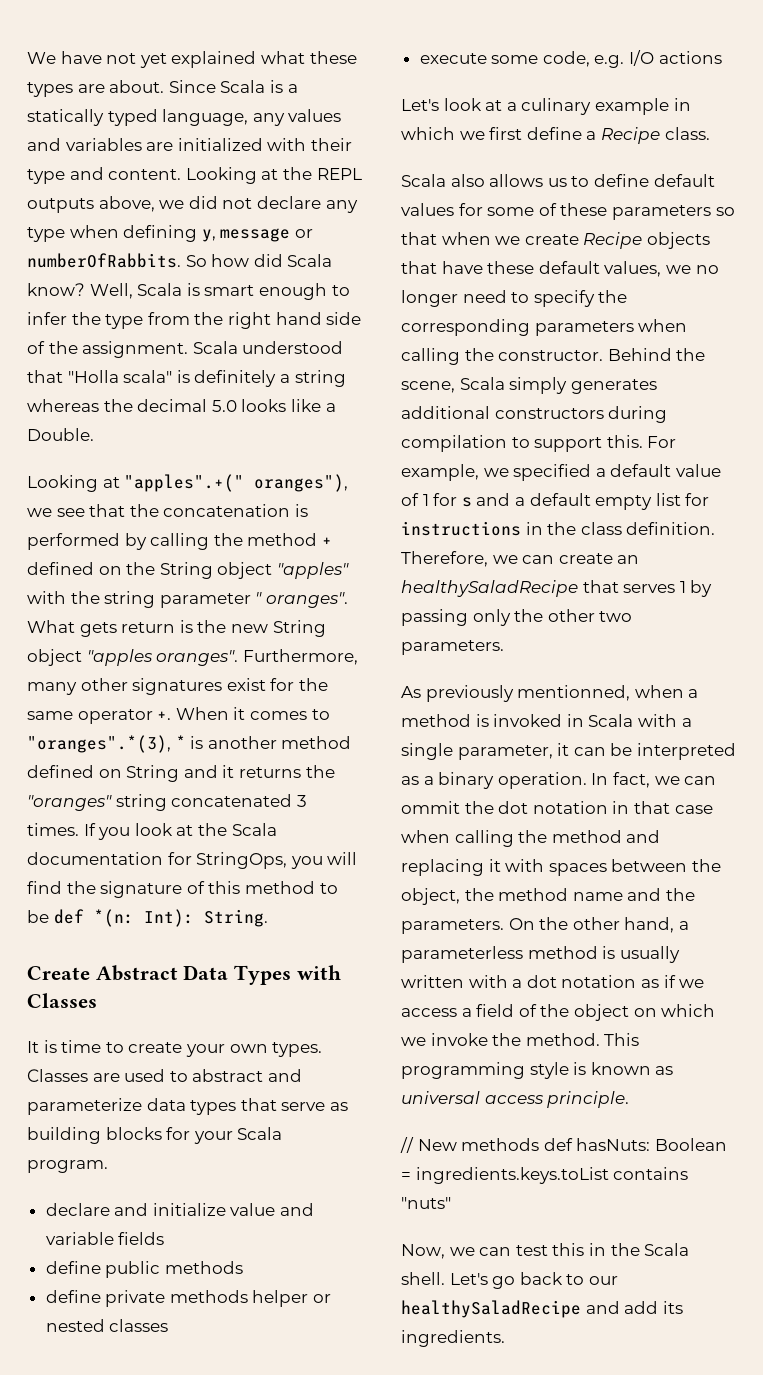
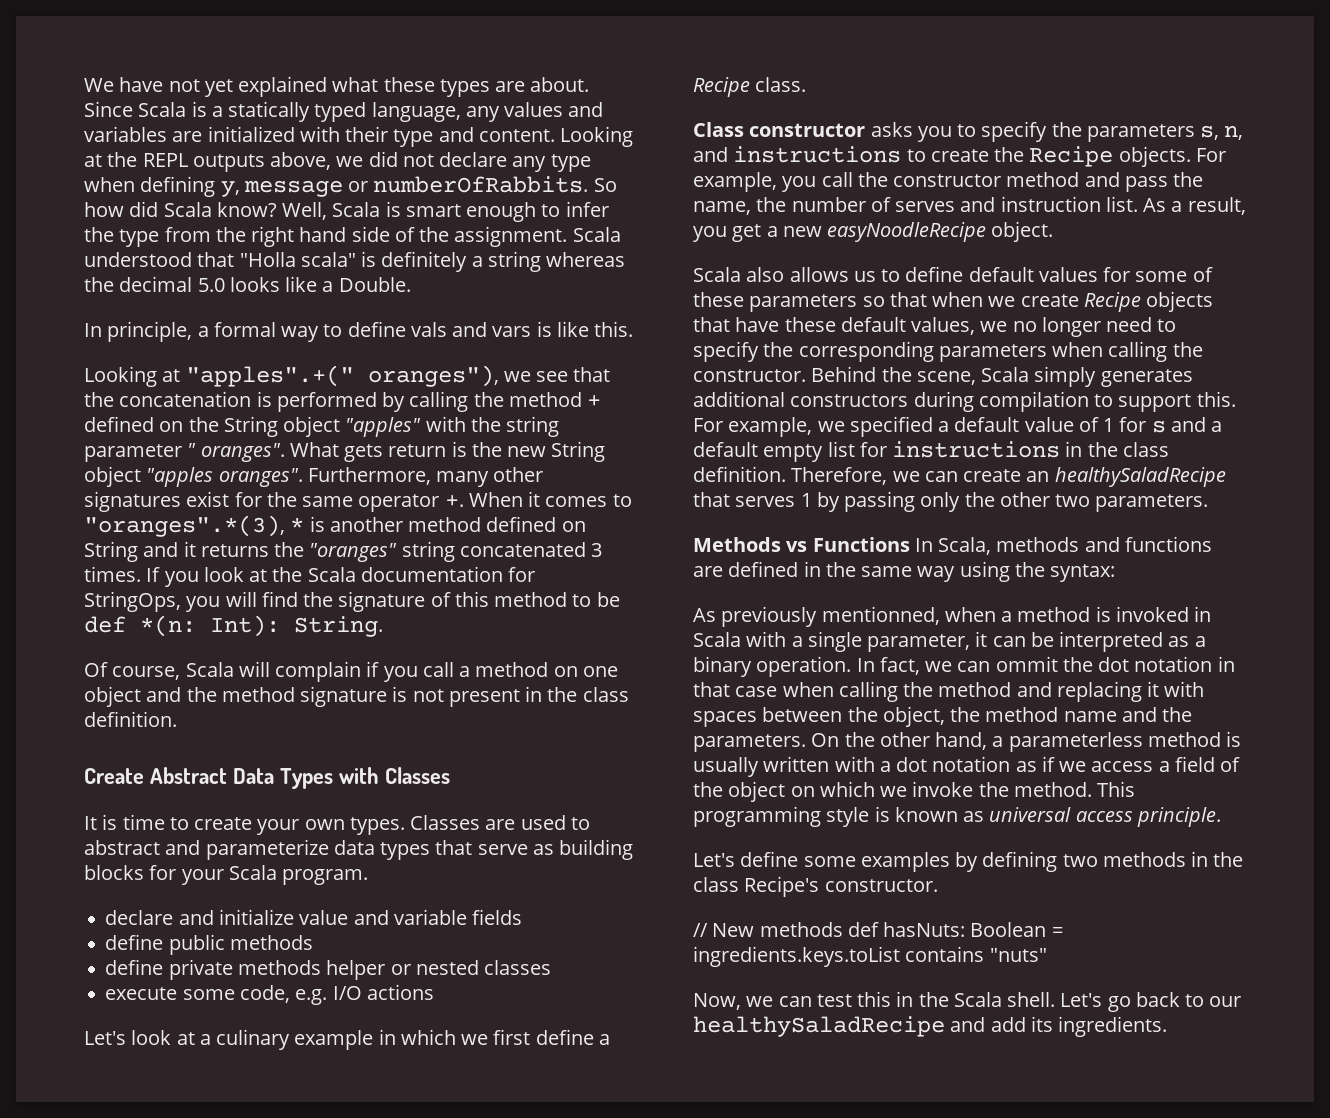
+ In principle, a formal way to define vals and vars is like this.
+ Of course, Scala will complain if you call a method on one object and the method signature is not present in the class definition.
+ Class constructor asks you to specify the parameters s, n, and instructions to create the Recipe objects. For example, you call the constructor method and pass the name, the number of serves and instruction list. As a result, you get a new easyNoodleRecipe object.
+ Methods vs Functions In Scala, methods and functions are defined in the same way using the syntax:
+ Let's define some examples by defining two methods in the class Recipe's constructor.

